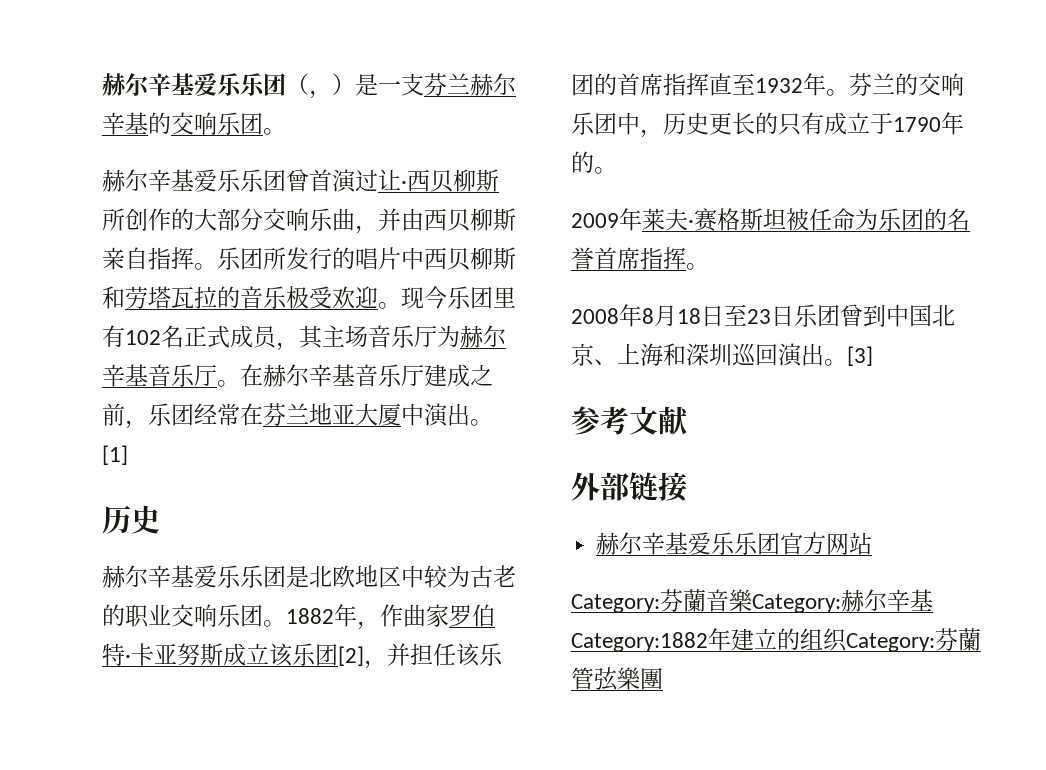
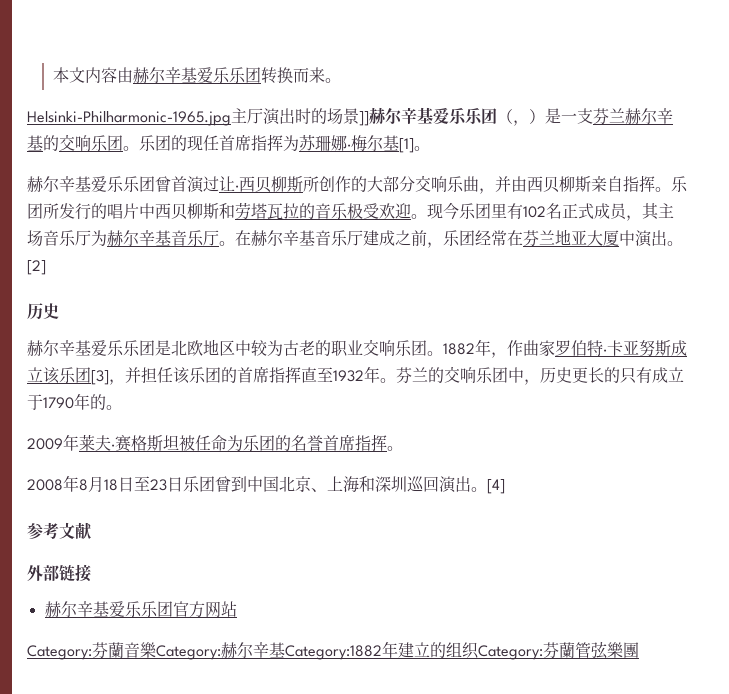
- 赫尔辛基爱乐乐团（，）是一支芬兰赫尔辛基的交响乐团。
+ 本文内容由赫尔辛基爱乐乐团转换而来。
+ Helsinki-Philharmonic-1965.jpg主厅演出时的场景]]赫尔辛基爱乐乐团（，）是一支芬兰赫尔辛基的交响乐团。乐团的现任首席指挥为苏珊娜·梅尔基[1]。
- [1]
+ [2]
- 1882年，作曲家罗伯特·卡亚努斯成立该乐团[2]，并担任该乐团的首席指挥直至1932年。
+ 1882年，作曲家罗伯特·卡亚努斯成立该乐团[3]，并担任该乐团的首席指挥直至1932年。
- [3]
+ [4]

